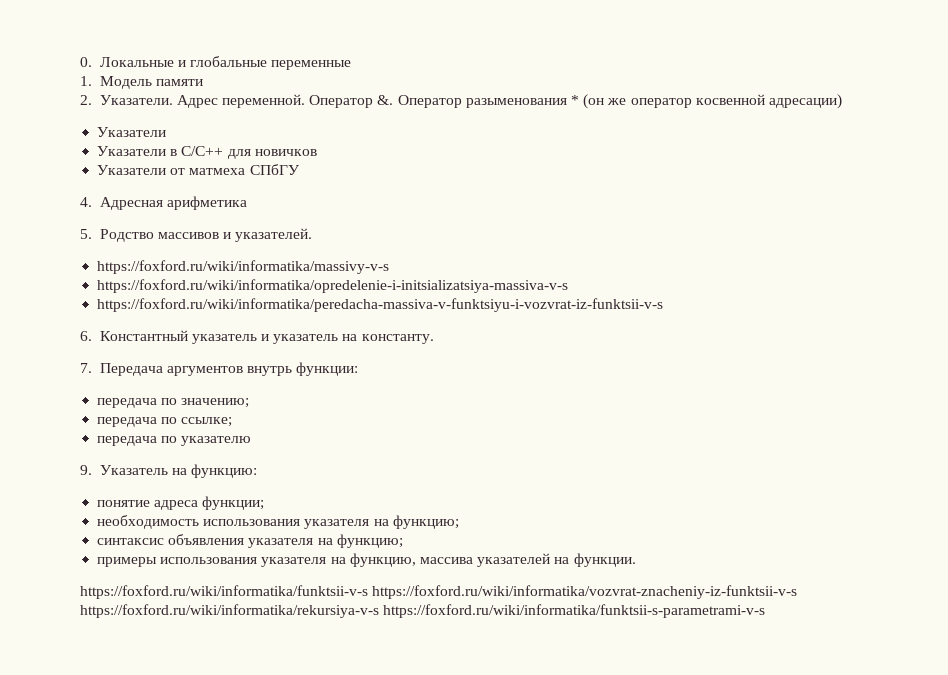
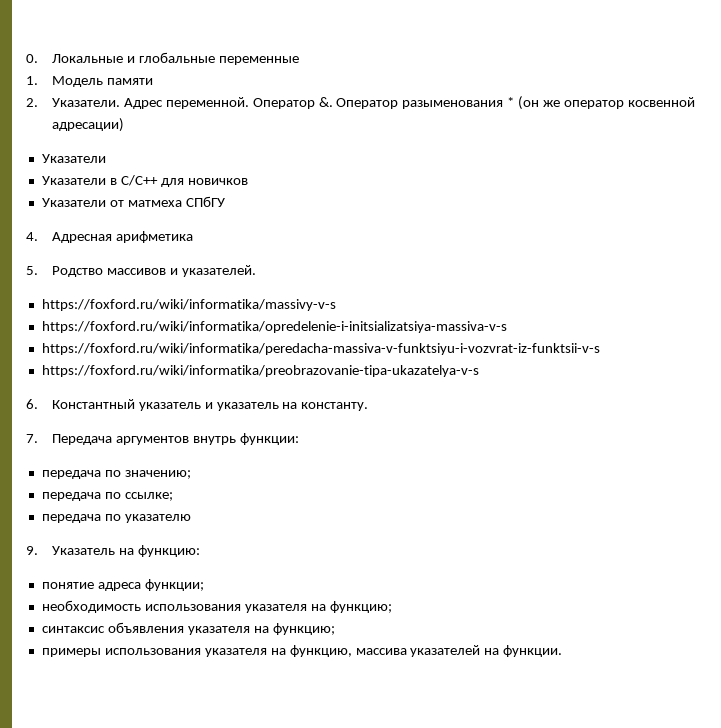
+ https://foxford.ru/wiki/informatika/preobrazovanie-tipa-ukazatelya-v-s
- https://foxford.ru/wiki/informatika/funktsii-v-s https://foxford.ru/wiki/informatika/vozvrat-znacheniy-iz-funktsii-v-s https://foxford.ru/wiki/informatika/rekursiya-v-s https://foxford.ru/wiki/informatika/funktsii-s-parametrami-v-s

